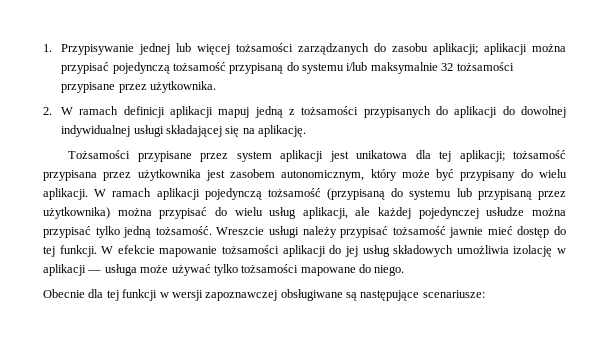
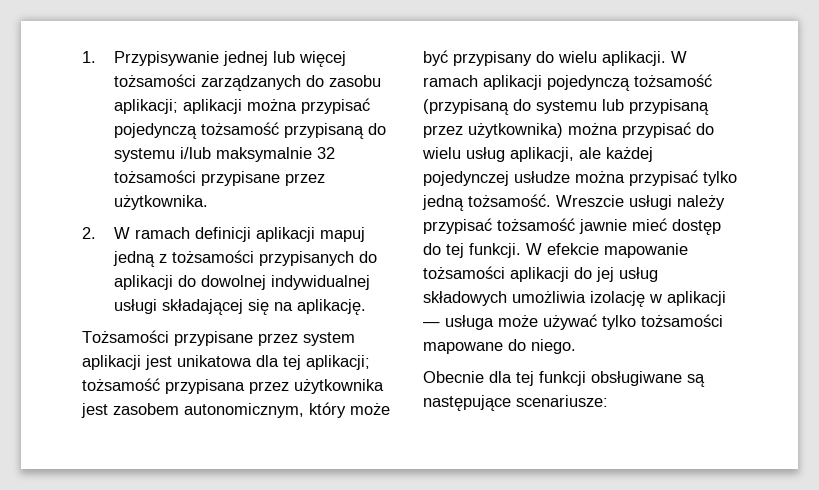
- Obecnie dla tej funkcji w wersji zapoznawczej obsługiwane są następujące scenariusze:
+ Obecnie dla tej funkcji obsługiwane są następujące scenariusze:

